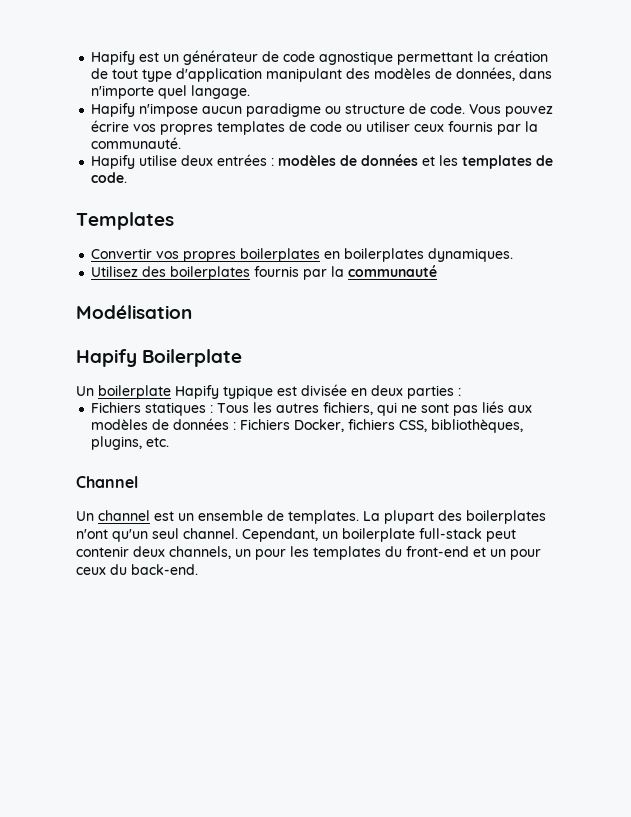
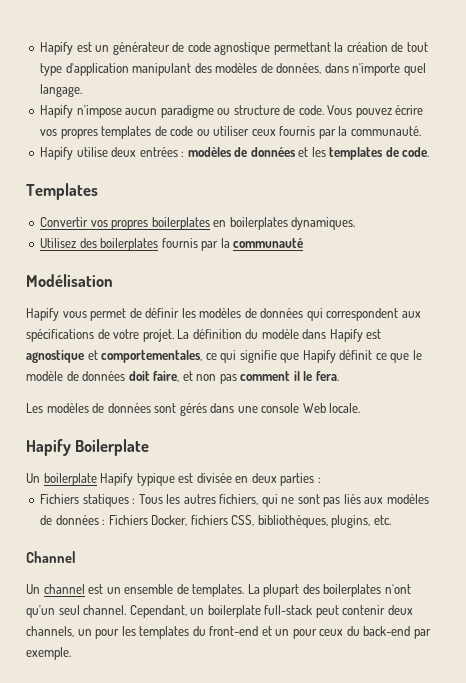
+ Hapify vous permet de définir les modèles de données qui correspondent aux spécifications de votre projet. La définition du modèle dans Hapify est agnostique et comportementales, ce qui signifie que Hapify définit ce que le modèle de données doit faire, et non pas comment il le fera.
+ Les modèles de données sont gérés dans une console Web locale.
- Cependant, un boilerplate full-stack peut contenir deux channels, un pour les templates du front-end et un pour ceux du back-end.
+ Cependant, un boilerplate full-stack peut contenir deux channels, un pour les templates du front-end et un pour ceux du back-end par exemple.

